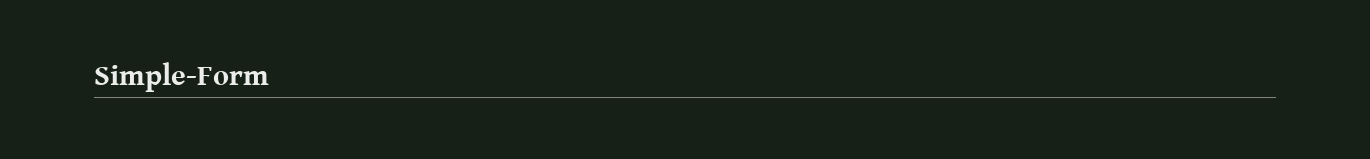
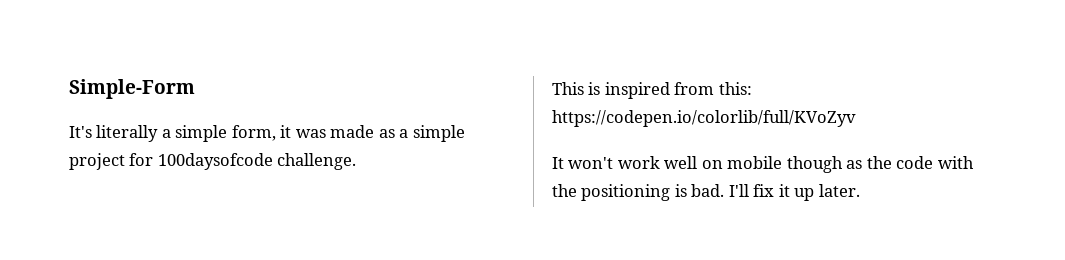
+ It's literally a simple form, it was made as a simple project for 100daysofcode challenge.
+ This is inspired from this: https://codepen.io/colorlib/full/KVoZyv
+ It won't work well on mobile though as the code with the positioning is bad. I'll fix it up later.

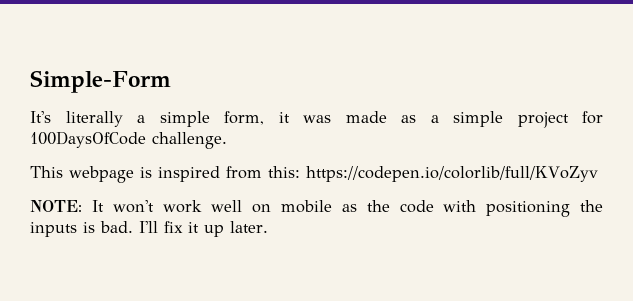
- It's literally a simple form, it was made as a simple project for 100daysofcode challenge.
+ It's literally a simple form, it was made as a simple project for 100DaysOfCode challenge.
- This is inspired from this: https://codepen.io/colorlib/full/KVoZyv
+ This webpage is inspired from this: https://codepen.io/colorlib/full/KVoZyv
- It won't work well on mobile though as the code with the positioning is bad.
+ NOTE: It won't work well on mobile as the code with positioning the inputs is bad.

